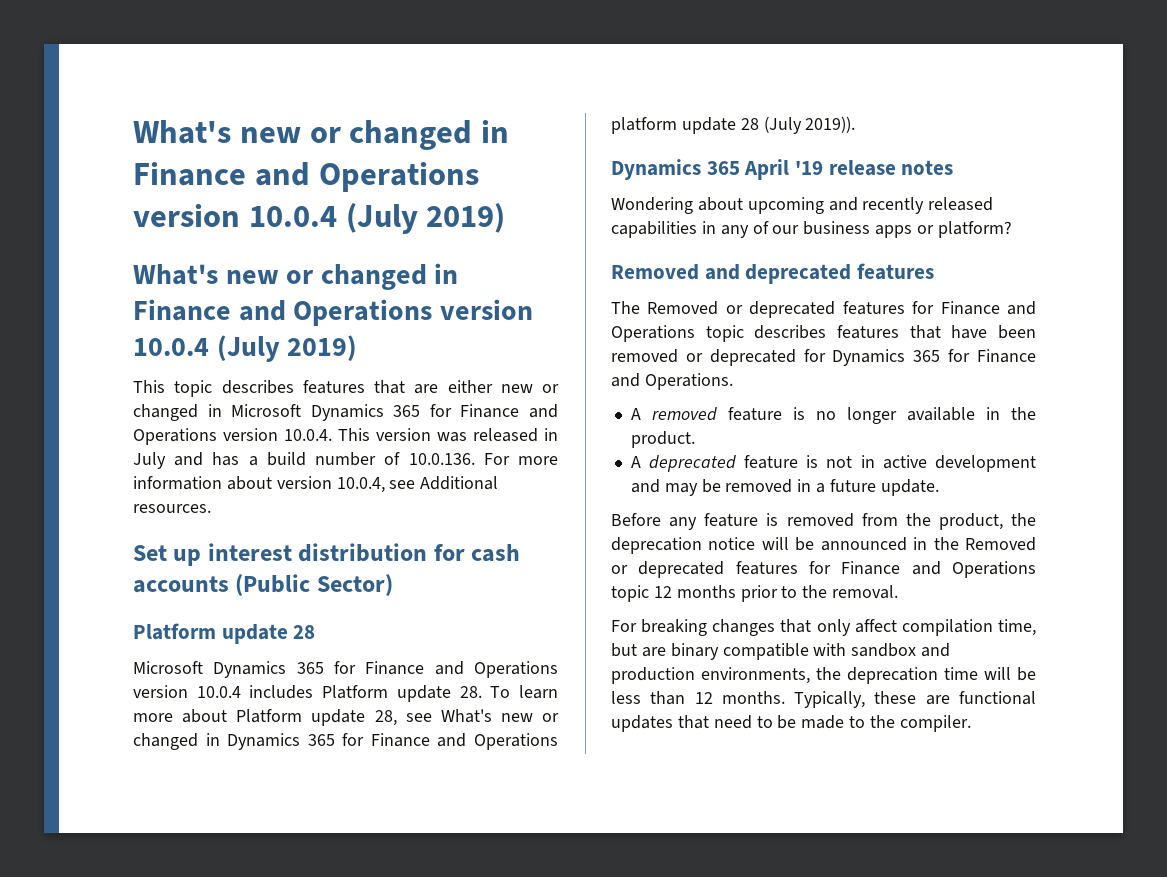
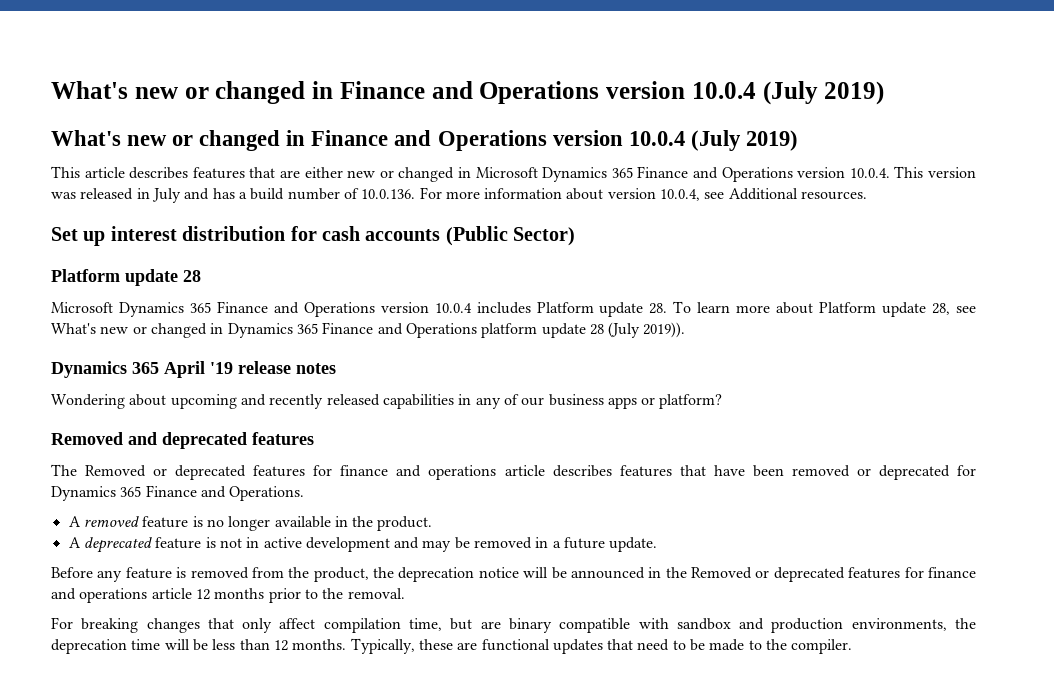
- This topic describes features that are either new or changed in Microsoft Dynamics 365 for Finance and Operations version 10.0.4. This version was released in July and has a build number of 10.0.136. For more information about version 10.0.4, see Additional resources.
+ This article describes features that are either new or changed in Microsoft Dynamics 365 Finance and Operations version 10.0.4. This version was released in July and has a build number of 10.0.136. For more information about version 10.0.4, see Additional resources.
- Microsoft Dynamics 365 for Finance and Operations version 10.0.4 includes Platform update 28. To learn more about Platform update 28, see What's new or changed in Dynamics 365 for Finance and Operations platform update 28 (July 2019)).
+ Microsoft Dynamics 365 Finance and Operations version 10.0.4 includes Platform update 28. To learn more about Platform update 28, see What's new or changed in Dynamics 365 Finance and Operations platform update 28 (July 2019)).
- The Removed or deprecated features for Finance and Operations topic describes features that have been removed or deprecated for Dynamics 365 for Finance and Operations.
+ The Removed or deprecated features for finance and operations article describes features that have been removed or deprecated for Dynamics 365 Finance and Operations.
- Before any feature is removed from the product, the deprecation notice will be announced in the Removed or deprecated features for Finance and Operations topic 12 months prior to the removal.
+ Before any feature is removed from the product, the deprecation notice will be announced in the Removed or deprecated features for finance and operations article 12 months prior to the removal.

